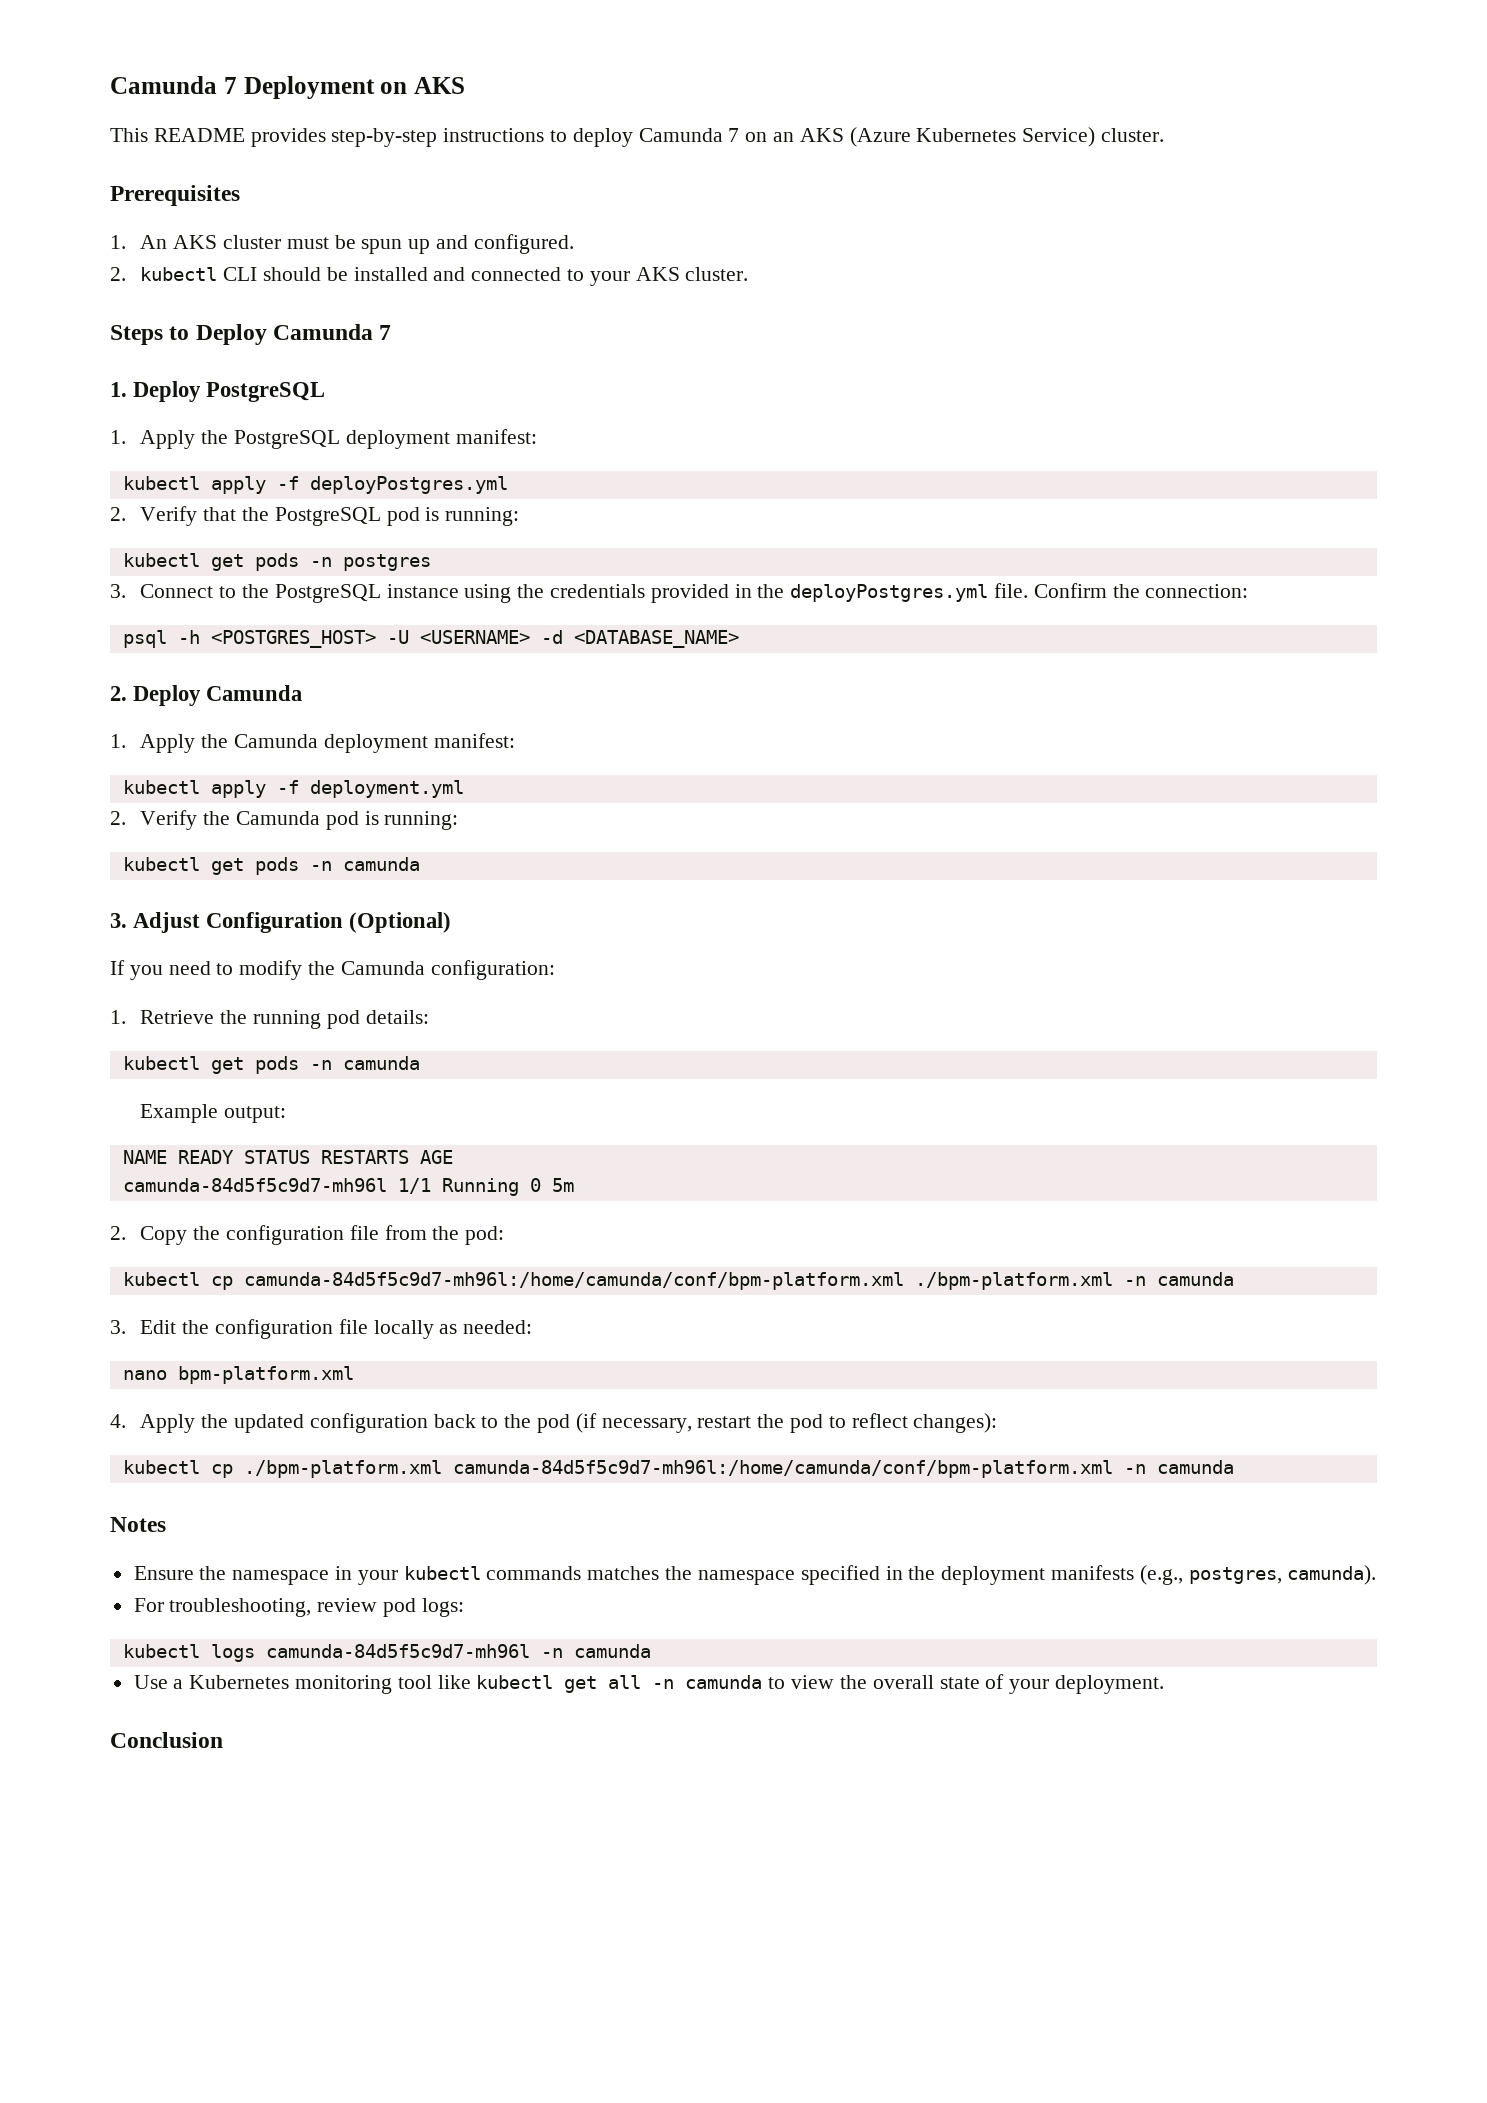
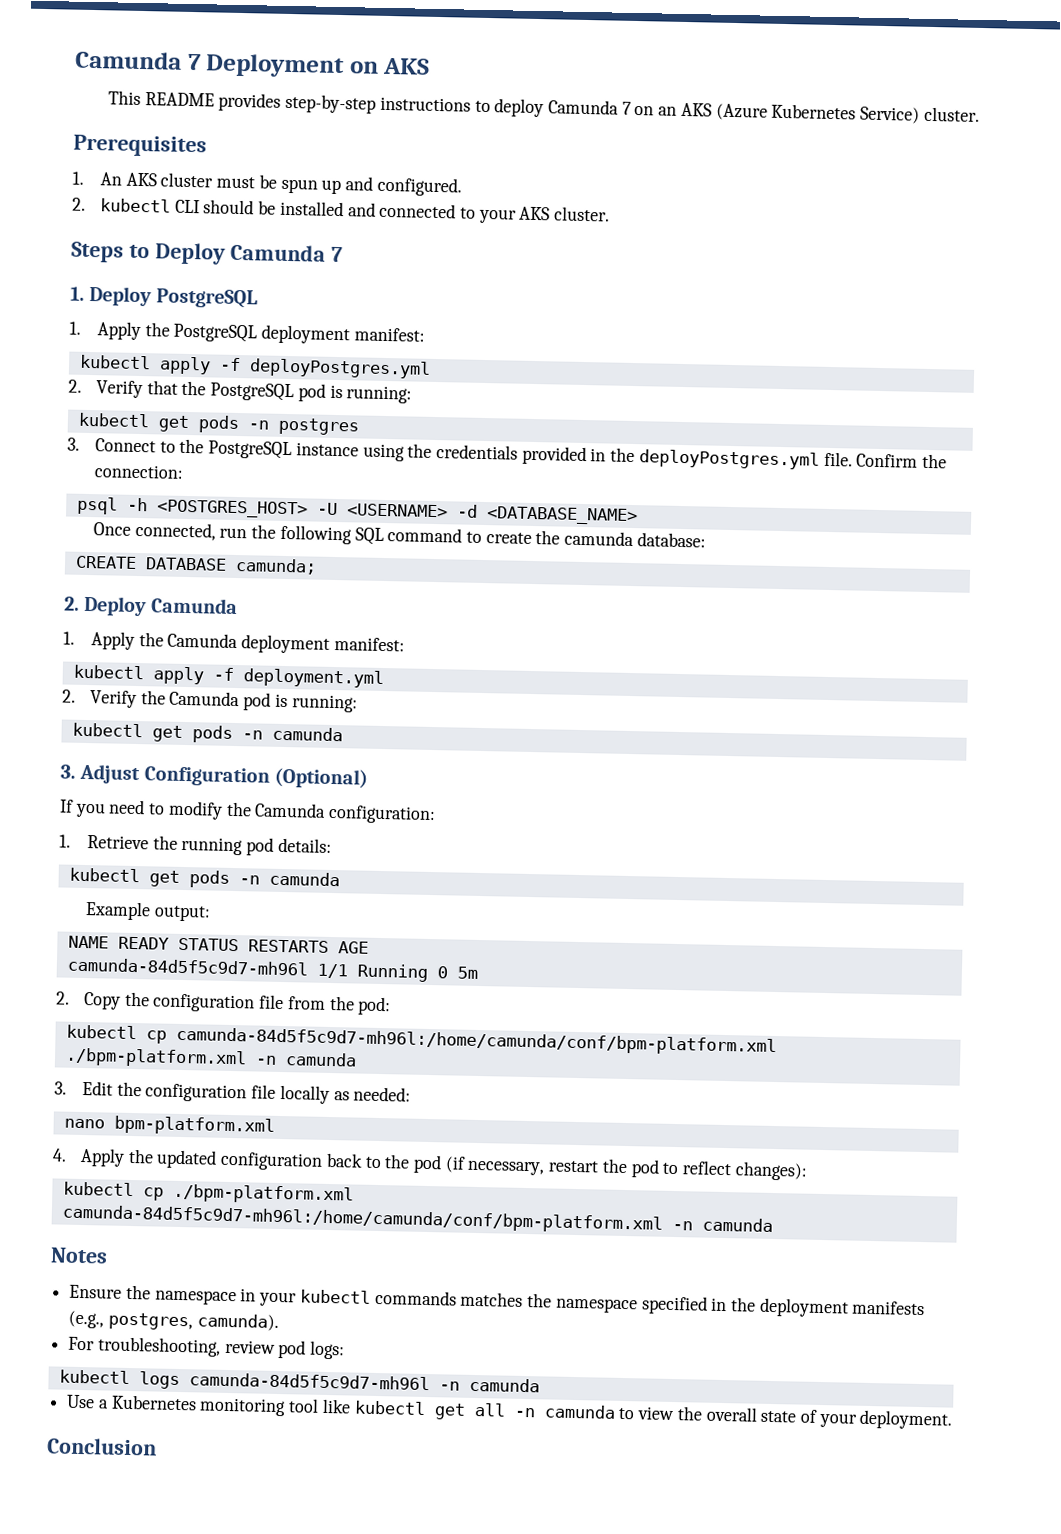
+ Once connected, run the following SQL command to create the camunda database:
+ CREATE DATABASE camunda;

